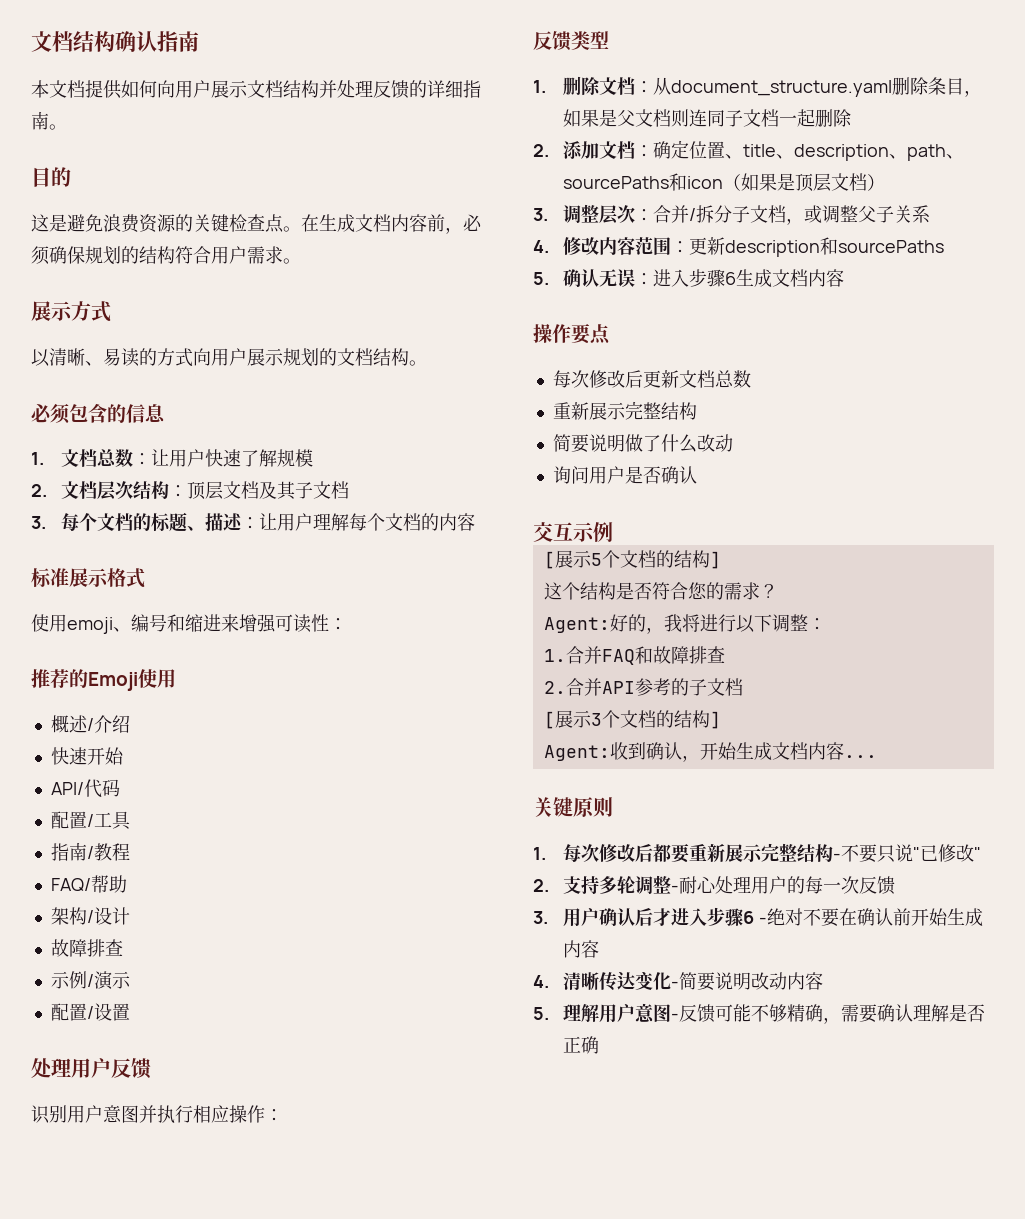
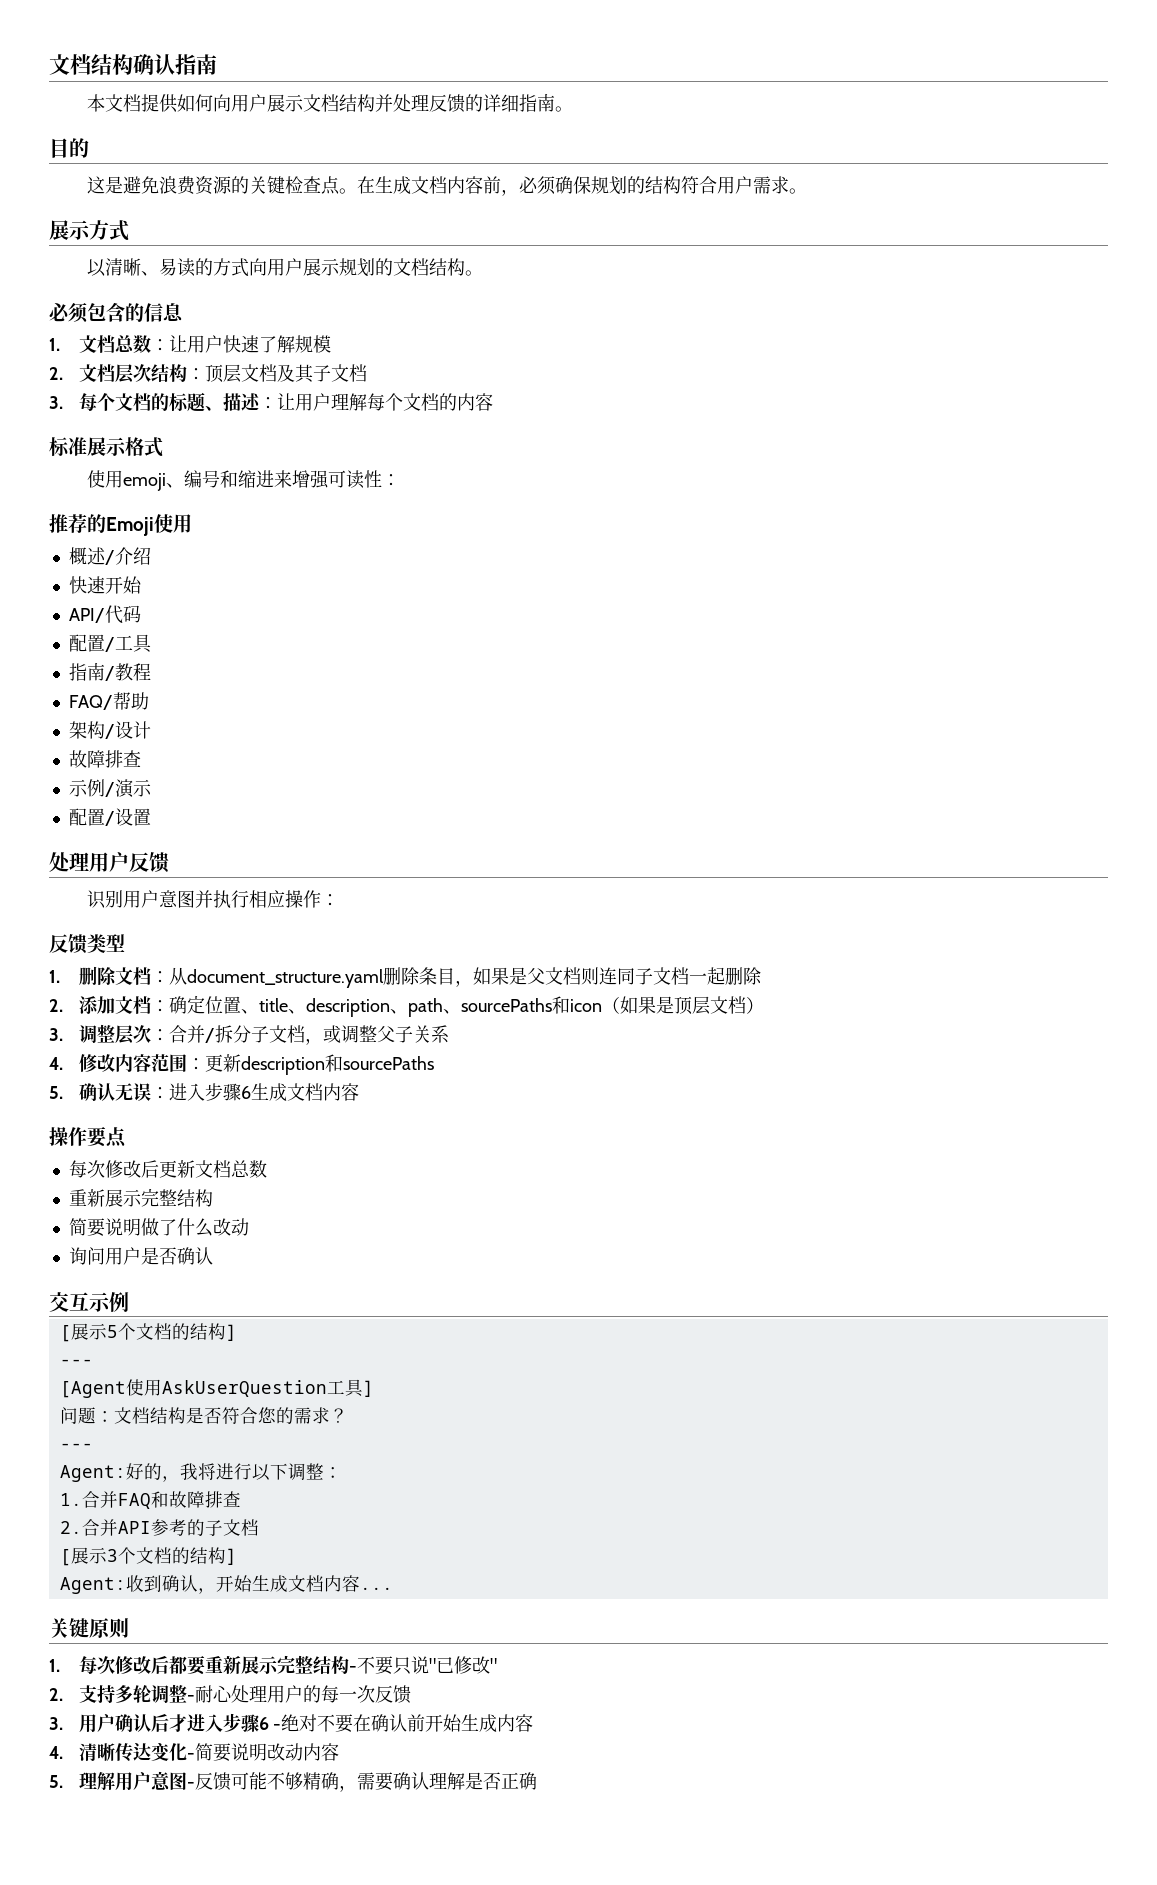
  [展示5个文档的结构]
- 这个结构是否符合您的需求？
+ ---
+ [Agent使用AskUserQuestion工具]
+ 问题：文档结构是否符合您的需求？
+ ---

